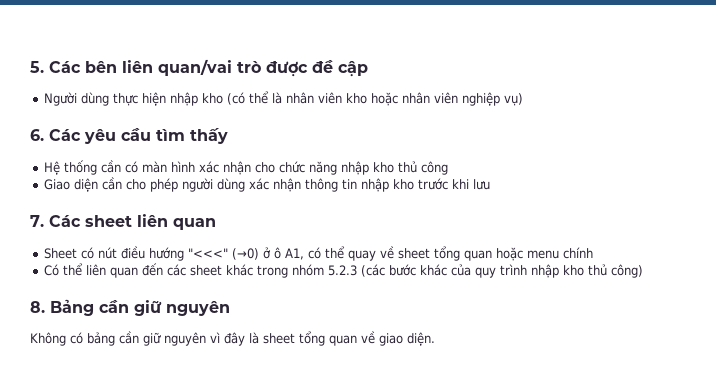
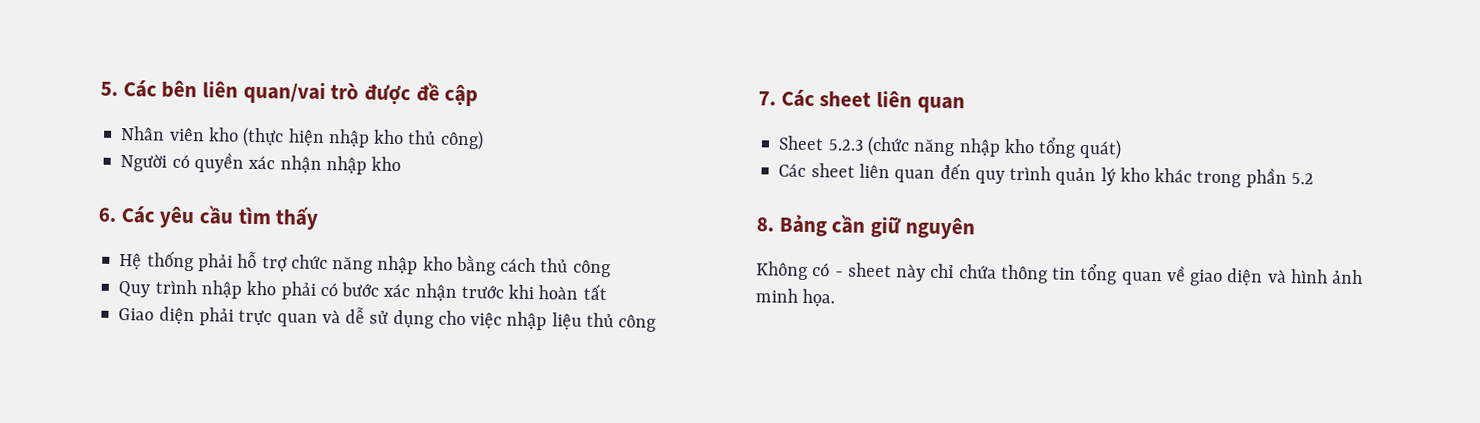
- Người dùng thực hiện nhập kho (có thể là nhân viên kho hoặc nhân viên nghiệp vụ)
+ Nhân viên kho (thực hiện nhập kho thủ công)
+ Người có quyền xác nhận nhập kho
- Hệ thống cần có màn hình xác nhận cho chức năng nhập kho thủ công
- Giao diện cần cho phép người dùng xác nhận thông tin nhập kho trước khi lưu
+ Hệ thống phải hỗ trợ chức năng nhập kho bằng cách thủ công
+ Quy trình nhập kho phải có bước xác nhận trước khi hoàn tất
+ Giao diện phải trực quan và dễ sử dụng cho việc nhập liệu thủ công
- Sheet có nút điều hướng "<<<" (→0) ở ô A1, có thể quay về sheet tổng quan hoặc menu chính
- Có thể liên quan đến các sheet khác trong nhóm 5.2.3 (các bước khác của quy trình nhập kho thủ công)
+ Sheet 5.2.3 (chức năng nhập kho tổng quát)
+ Các sheet liên quan đến quy trình quản lý kho khác trong phần 5.2
- Không có bảng cần giữ nguyên vì đây là sheet tổng quan về giao diện.
+ Không có - sheet này chỉ chứa thông tin tổng quan về giao diện và hình ảnh minh họa.

